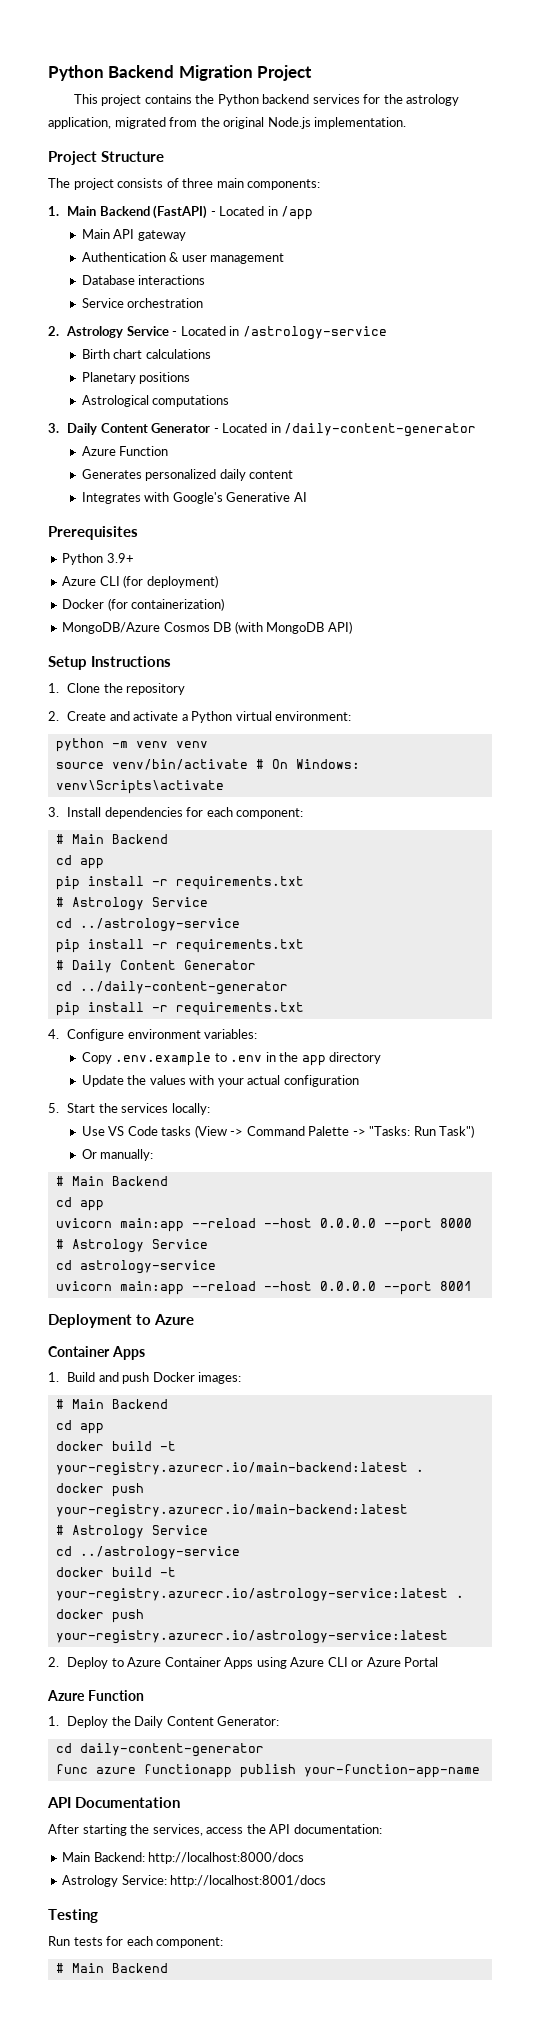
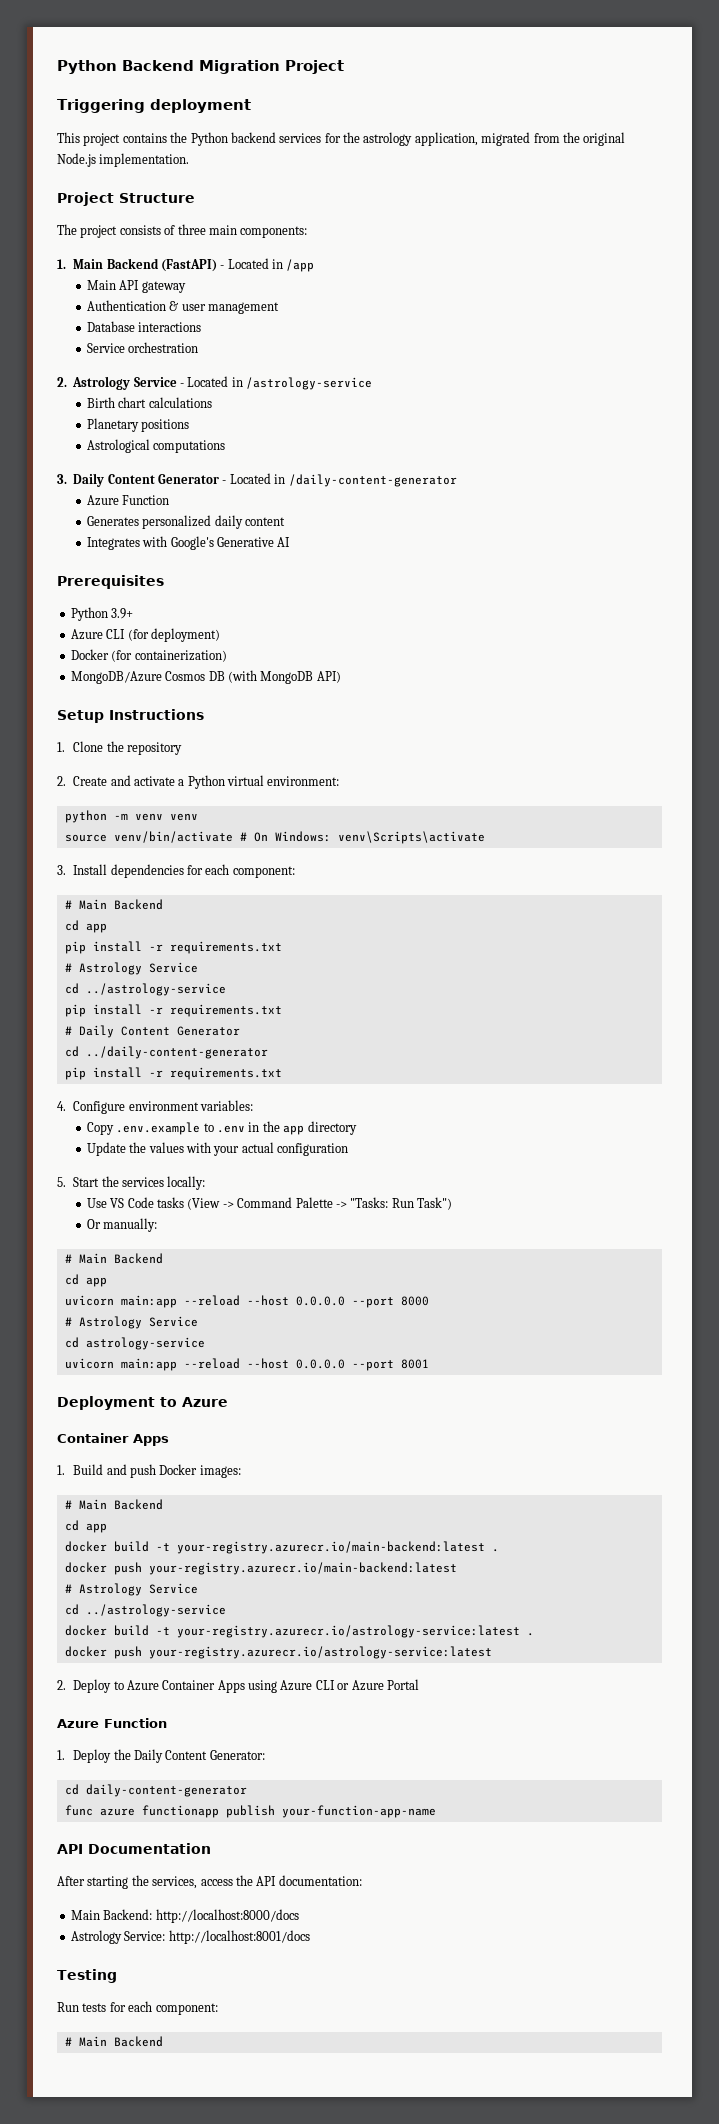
+ Triggering deployment

